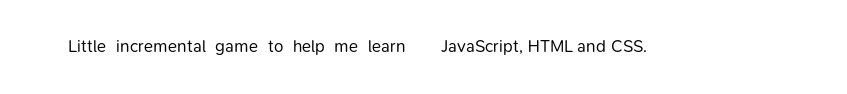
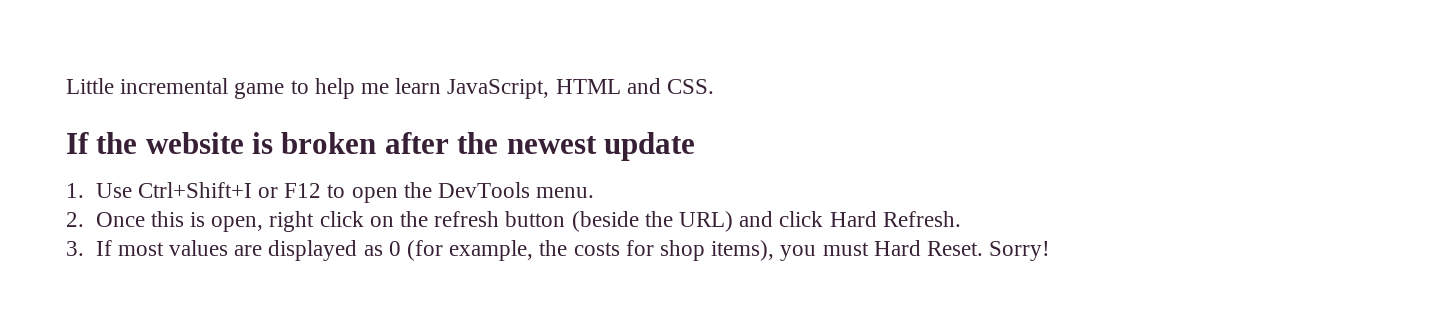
+ If the website is broken after the newest update
+ 1. Use Ctrl+Shift+I or F12 to open the DevTools menu.
+ 2. Once this is open, right click on the refresh button (beside the URL) and click Hard Refresh.
+ 3. If most values are displayed as 0 (for example, the costs for shop items), you must Hard Reset. Sorry!

